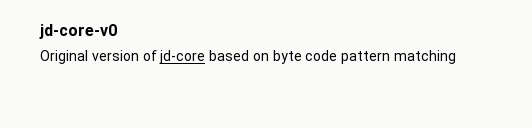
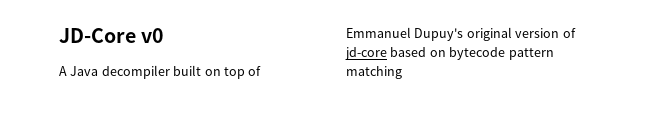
- jd-core-v0
- Original version of jd-core based on byte code pattern matching
+ JD-Core v0
+ A Java decompiler built on top of Emmanuel Dupuy's original version of jd-core based on bytecode pattern matching

